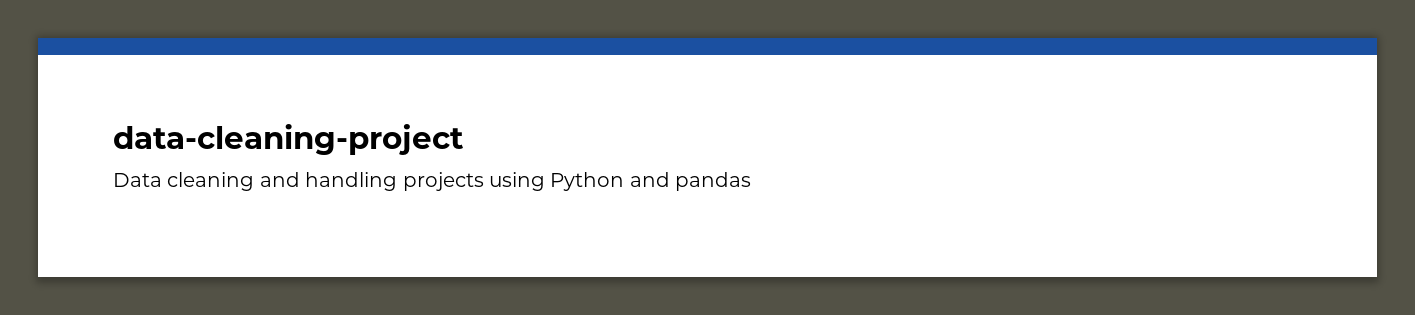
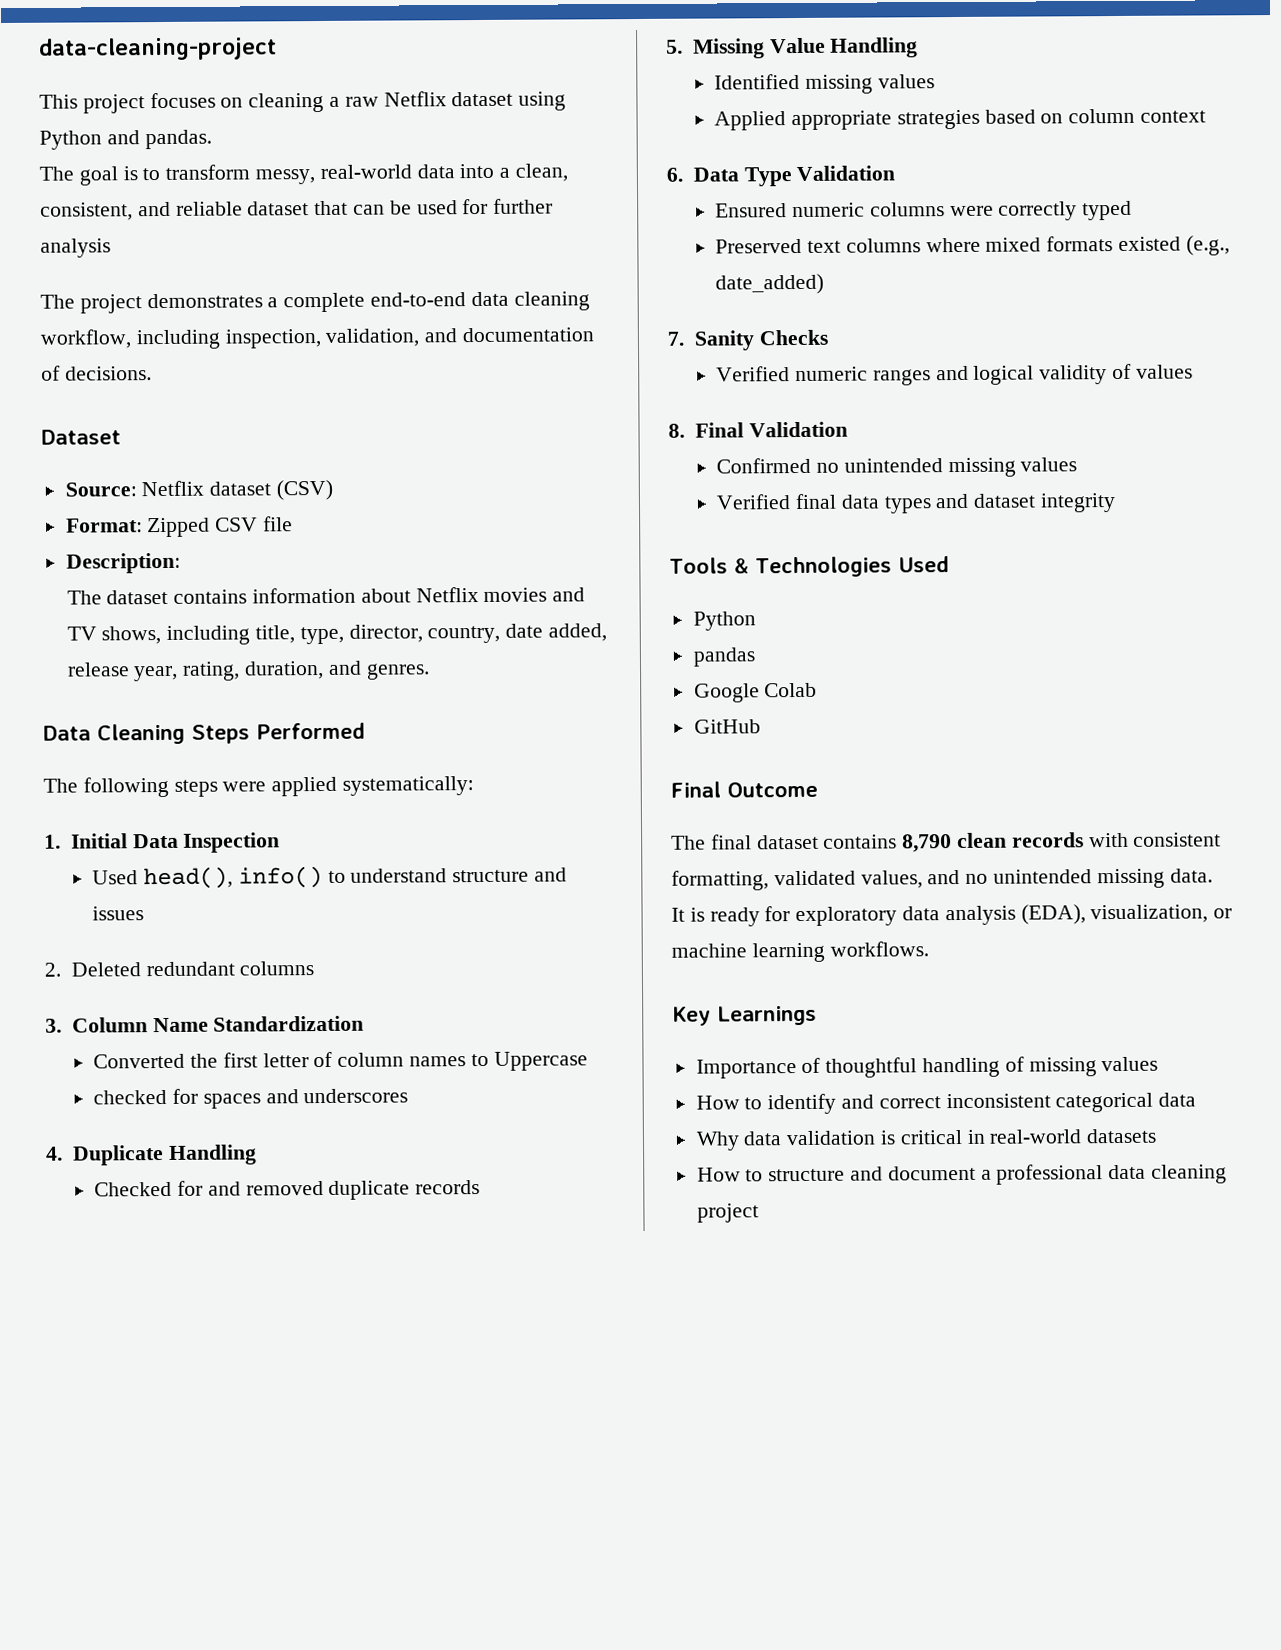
- Data cleaning and handling projects using Python and pandas
+ This project focuses on cleaning a raw Netflix dataset using Python and pandas.
+ The goal is to transform messy, real-world data into a clean, consistent, and reliable dataset that can be used for further analysis
+ The project demonstrates a complete end-to-end data cleaning workflow, including inspection, validation, and documentation of decisions.
+ Dataset
+ Source: Netflix dataset (CSV)
+ Format: Zipped CSV file
+ Description:
+ The dataset contains information about Netflix movies and TV shows, including title, type, director, country, date added, release year, rating, duration, and genres.
+ Data Cleaning Steps Performed
+ The following steps were applied systematically:
+ 1. Initial Data Inspection
+ Used head(), info() to understand structure and issues
+ 2. Deleted redundant columns
+ 3. Column Name Standardization
+ Converted the first letter of column names to Uppercase
+ checked for spaces and underscores
+ 4. Duplicate Handling
+ Checked for and removed duplicate records
+ 5. Missing Value Handling
+ Identified missing values
+ Applied appropriate strategies based on column context
+ 6. Data Type Validation
+ Ensured numeric columns were correctly typed
+ Preserved text columns where mixed formats existed (e.g., date_added)
+ 7. Sanity Checks
+ Verified numeric ranges and logical validity of values
+ 8. Final Validation
+ Confirmed no unintended missing values
+ Verified final data types and dataset integrity
+ Tools & Technologies Used
+ Python
+ pandas
+ Google Colab
+ GitHub
+ Final Outcome
+ The final dataset contains 8,790 clean records with consistent formatting, validated values, and no unintended missing data.
+ It is ready for exploratory data analysis (EDA), visualization, or machine learning workflows.
+ Key Learnings
+ Importance of thoughtful handling of missing values
+ How to identify and correct inconsistent categorical data
+ Why data validation is critical in real-world datasets
+ How to structure and document a professional data cleaning project

